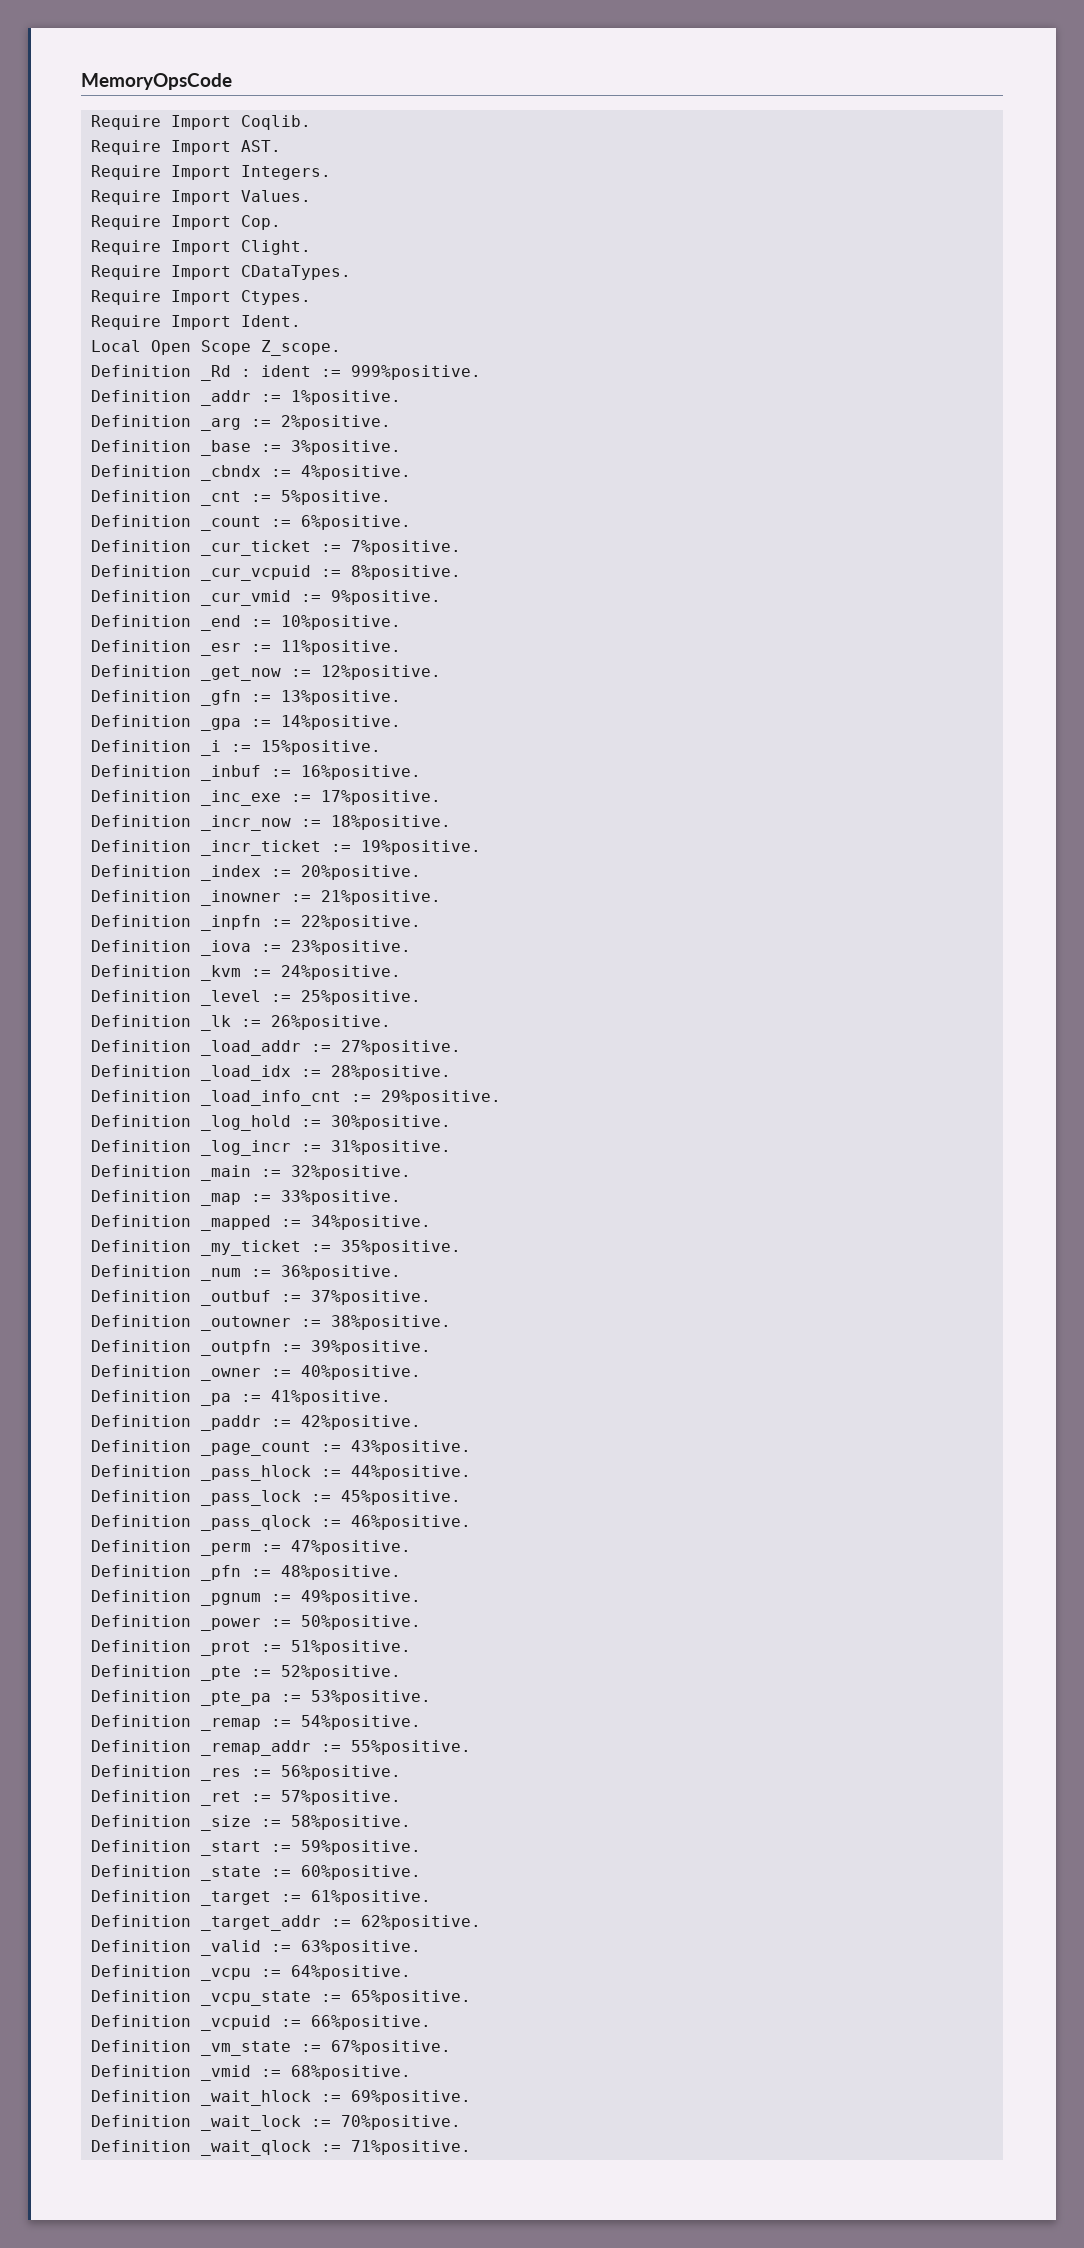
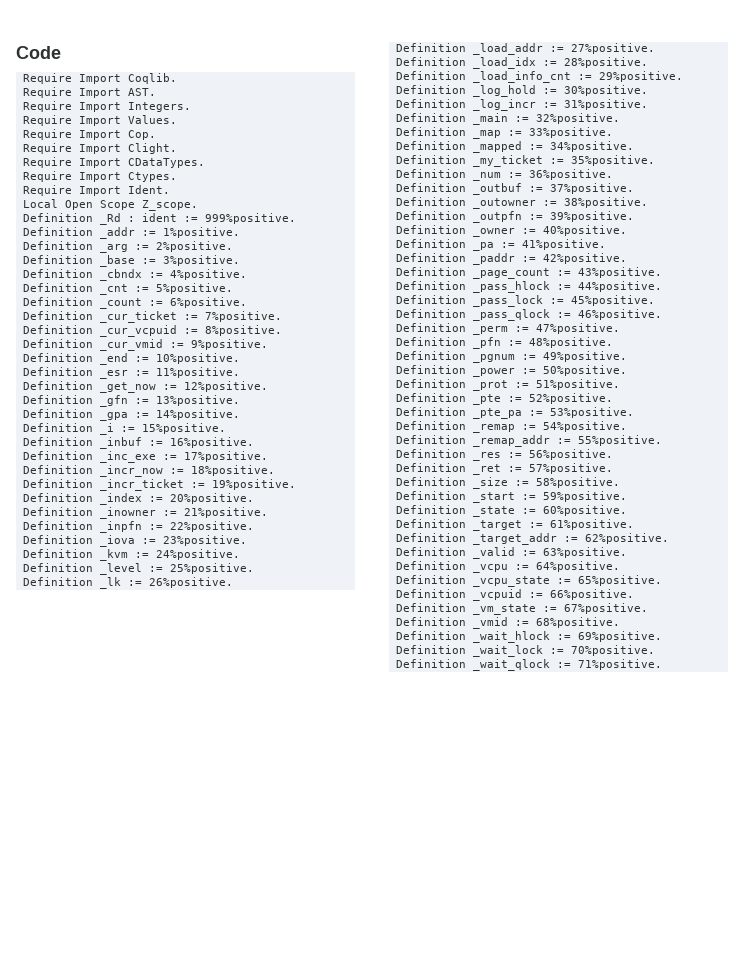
- MemoryOpsCode
+ Code

